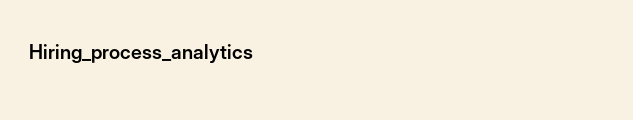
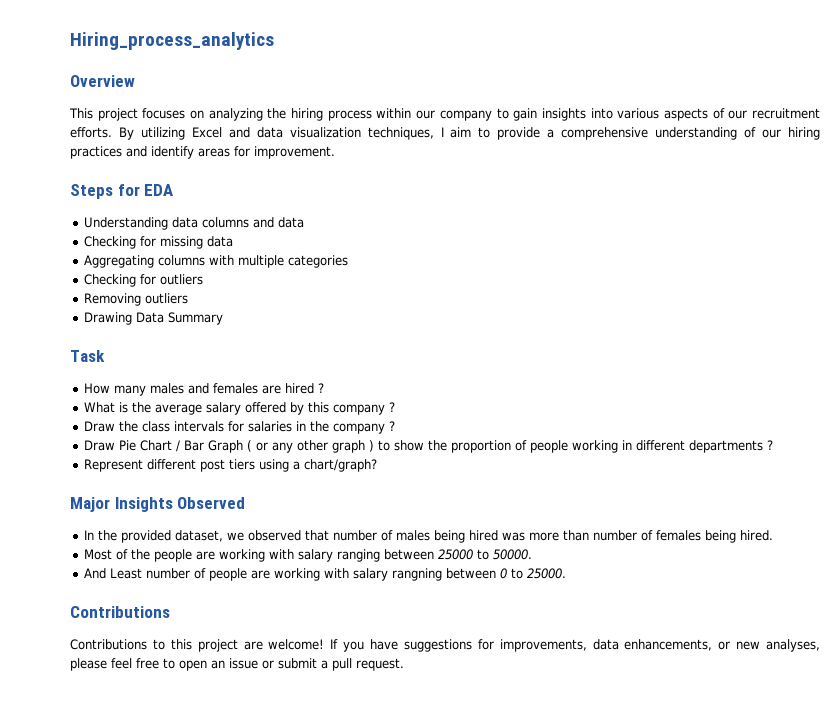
+ Overview
+ This project focuses on analyzing the hiring process within our company to gain insights into various aspects of our recruitment efforts. By utilizing Excel and data visualization techniques, I aim to provide a comprehensive understanding of our hiring practices and identify areas for improvement.
+ Steps for EDA
+ Understanding data columns and data
+ Checking for missing data
+ Aggregating columns with multiple categories
+ Checking for outliers
+ Removing outliers
+ Drawing Data Summary
+ Task
+ How many males and females are hired ?
+ What is the average salary offered by this company ?
+ Draw the class intervals for salaries in the company ?
+ Draw Pie Chart / Bar Graph ( or any other graph ) to show the proportion of people working in different departments ?
+ Represent different post tiers using a chart/graph?
+ Major Insights Observed
+ In the provided dataset, we observed that number of males being hired was more than number of females being hired.
+ Most of the people are working with salary ranging between 25000 to 50000.
+ And Least number of people are working with salary rangning between 0 to 25000.
+ Contributions
+ Contributions to this project are welcome! If you have suggestions for improvements, data enhancements, or new analyses, please feel free to open an issue or submit a pull request.

